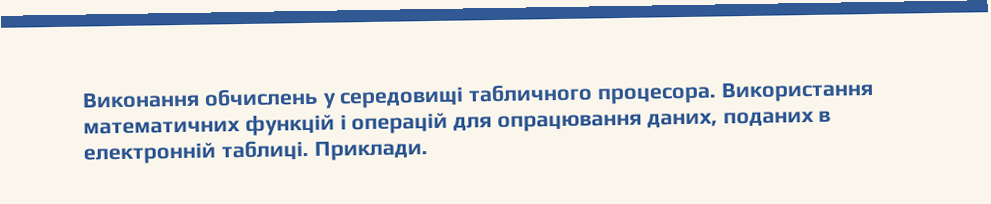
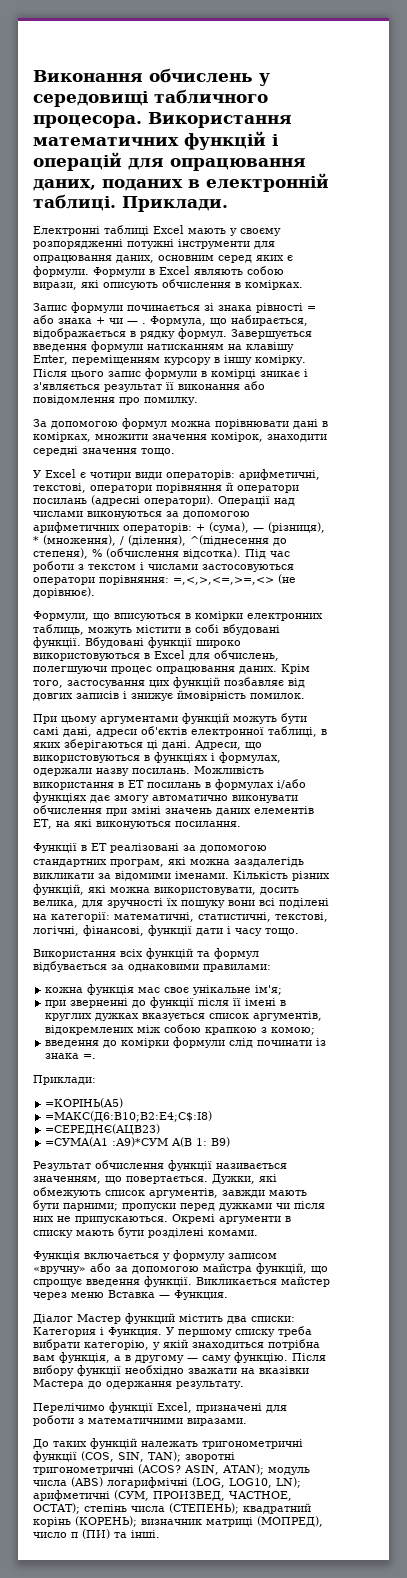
+ Електронні таблиці Ехсеl мають у своєму розпорядженні потужні інструменти для опрацювання даних, основним серед яких є формули. Формули в Ехсеl являють собою вирази, які описують обчислення в комірках.
+ Запис формули починається зі знака рівності = або знака + чи — . Формула, що набирається, відображається в рядку формул. Завершується введення формули натисканням на клавішу Епter, переміщенням курсору в іншу комірку. Після цього запис формули в комірці зникає і з'являється результат її виконання або повідомлення про помилку.
+ За допомогою формул можна порівнювати дані в комірках, множити значення комірок, знаходити середні значення тощо.
+ У Ехсеl є чотири види операторів: арифметичні, текстові, оператори порівняння й оператори посилань (адресні оператори). Операції над числами виконуються за допомогою арифметичних операторів: + (сума), — (різниця), * (множення), / (ділення), ^(піднесення до степеня), % (обчислення відсотка). Під час роботи з текстом і числами застосовуються оператори порівняння: =,<,>,<=,>=,<> (не дорівнює).
+ Формули, що вписуються в комірки електронних таблиць, можуть містити в собі вбудовані функції. Вбудовані функції широко використовуються в Ехсеl для обчислень, полегшуючи процес опрацювання даних. Крім того, застосування цих функцій позбавляє від довгих записів і знижує ймовірність помилок.
+ При цьому аргументами функцій можуть бути самі дані, адреси об'єктів електронної таблиці, в яких зберігаються ці дані. Адреси, що використовуються в функціях і формулах, одержали назву посилань. Можливість використання в ЕТ посилань в формулах і/або функціях дає змогу автоматично виконувати обчислення при зміні значень даних елементів ЕТ, на які виконуються посилання.
+ Функції в ЕТ реалізовані за допомогою стандартних програм, які можна заздалегідь викликати за відомими іменами. Кількість різних функцій, які можна використовувати, досить велика, для зручності їх пошуку вони всі поділені на категорії: математичні, статистичні, текстові, логічні, фінансові, функції дати і часу тощо.
+ Використання всіх функцій та формул відбувається за однаковими правилами:
+ кожна функція мас своє унікальне ім'я;
+ при зверненні до функції після її імені в круглих дужках вказується список аргументів, відокремлених між собою крапкою з комою;
+ введення до комірки формули слід починати із знака =.
+ Приклади:
+ =КОРІНЬ(А5)
+ =МАКС(Д6:В10;В2:Е4;С$:І8)
+ =СЕРЕДНЄ(АЦВ23)
+ =СУМА(А1 :А9)*СУМ А(В 1: В9)
+ Результат обчислення функції називається значенням, що повертається. Дужки, які обмежують список аргументів, завжди мають бути парними; пропуски перед дужками чи після них не припускаються. Окремі аргументи в списку мають бути розділені комами.
+ Функція включається у формулу записом «вручну» або за допомогою майстра функцій, що спрощує введення функції. Викликається майстер через меню Вставка — Функция.
+ Діалог Мастер функций містить два списки: Категория і Функция. У першому списку треба вибрати категорію, у якій знаходиться потрібна вам функція, а в другому — саму функцію. Після вибору функції необхідно зважати на вказівки Мастера до одержання результату.
+ Перелічимо функції Ехсеl, призначені для роботи з математичними виразами.
+ До таких функцій належать тригонометричні функції (СОS, SIN, ТАN); зворотні тригонометричні (АСОS? АSIN, АТАN); модуль числа (АВS) логарифмічні (LOG, LOG10, LN); арифметичні (СУМ, ПРОИЗВЕД, ЧАСТНОЕ, ОСТАТ); степінь числа (СТЕПЕНЬ); квадратний корінь (КОРЕНЬ); визначник матриці (МОПРЕД), число п (ПИ) та інші.

